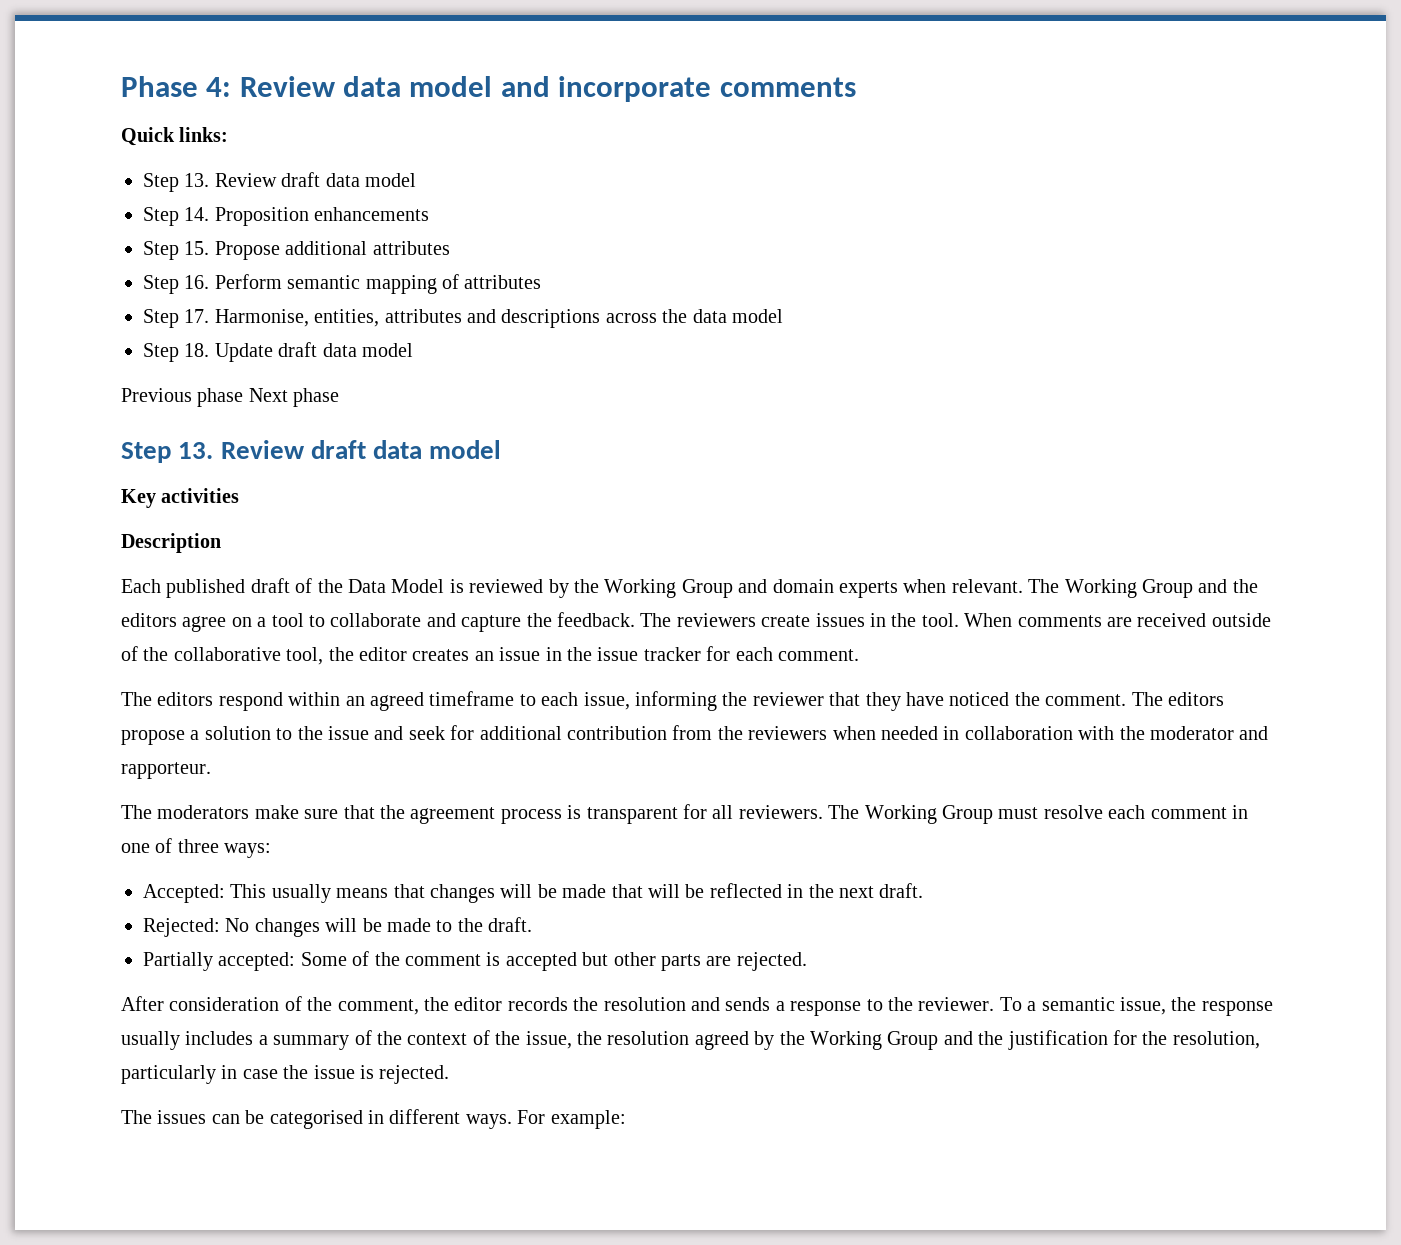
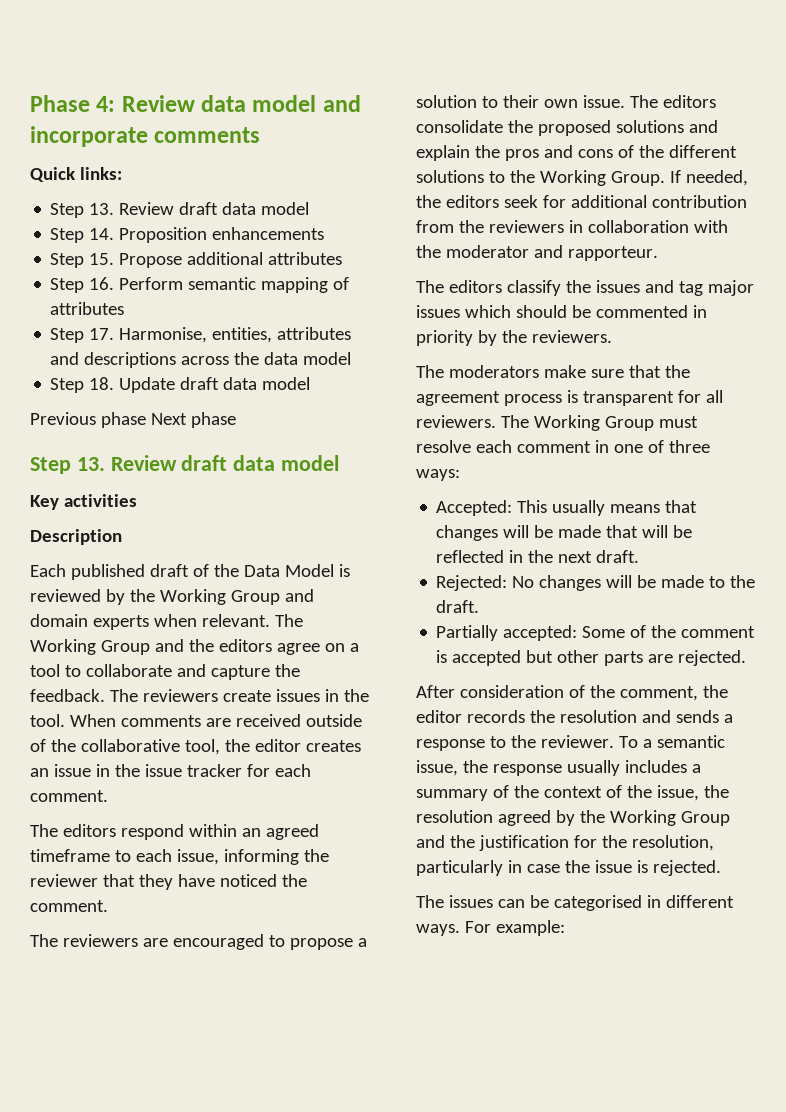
- The editors respond within an agreed timeframe to each issue, informing the reviewer that they have noticed the comment. The editors propose a solution to the issue and seek for additional contribution from the reviewers when needed in collaboration with the moderator and rapporteur.
+ The editors respond within an agreed timeframe to each issue, informing the reviewer that they have noticed the comment.
+ The reviewers are encouraged to propose a solution to their own issue. The editors consolidate the proposed solutions and explain the pros and cons of the different solutions to the Working Group. If needed, the editors seek for additional contribution from the reviewers in collaboration with the moderator and rapporteur.
+ The editors classify the issues and tag major issues which should be commented in priority by the reviewers.

